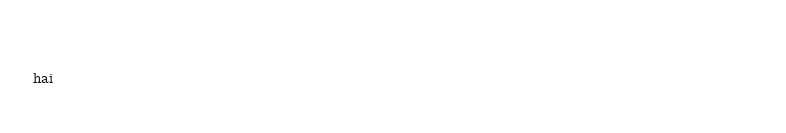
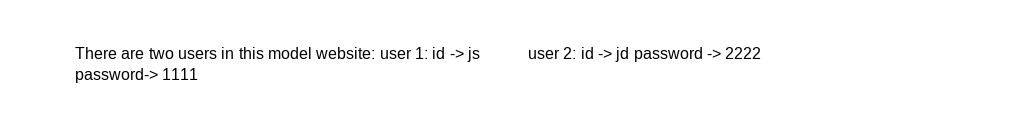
- hai
+ There are two users in this model website: user 1: id -> js password-> 1111
+ user 2: id -> jd password -> 2222

